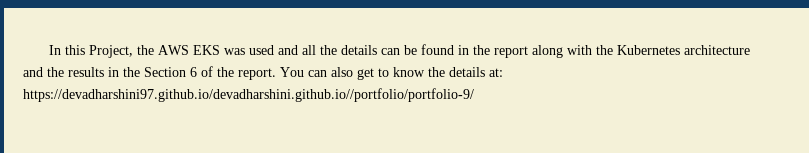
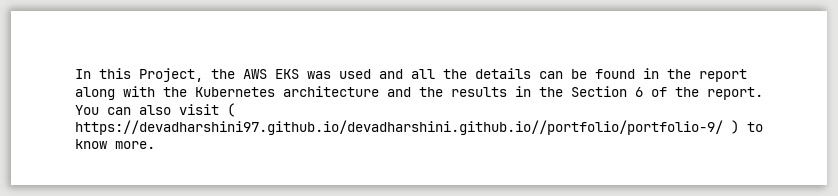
- You can also get to know the details at: https://devadharshini97.github.io/devadharshini.github.io//portfolio/portfolio-9/
+ You can also visit ( https://devadharshini97.github.io/devadharshini.github.io//portfolio/portfolio-9/ ) to know more.

